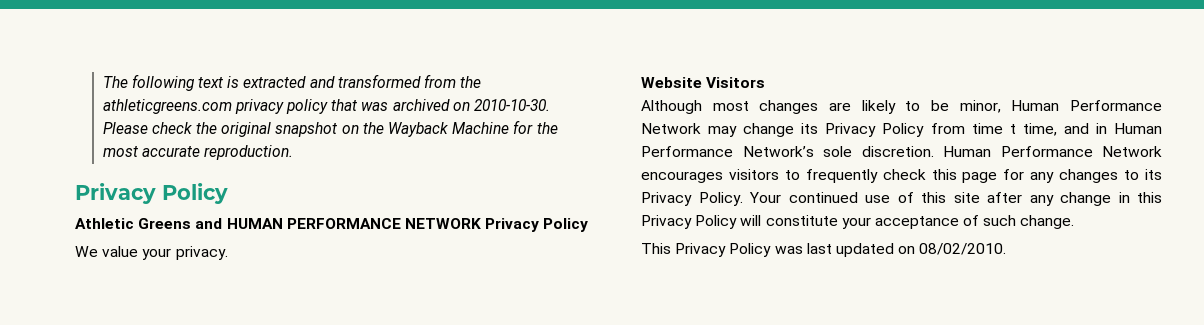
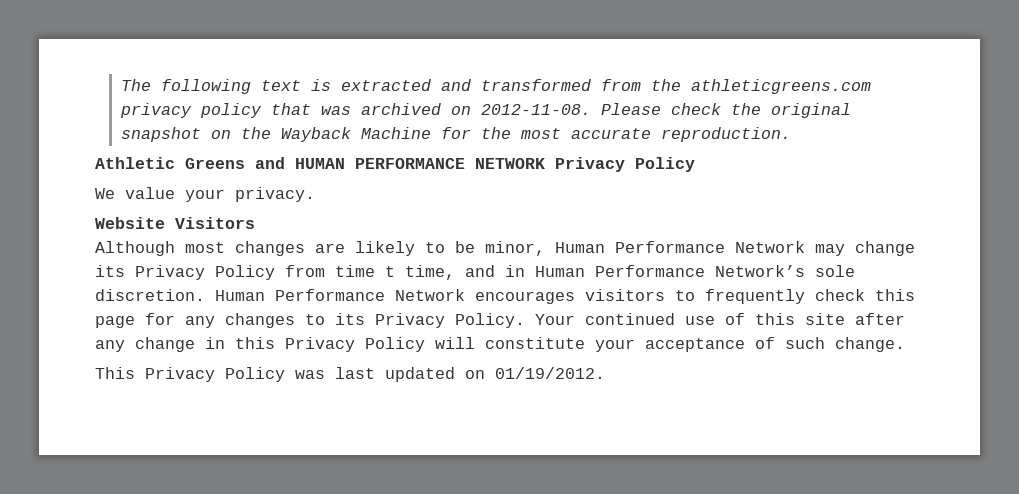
- The following text is extracted and transformed from the athleticgreens.com privacy policy that was archived on 2010-10-30.
+ The following text is extracted and transformed from the athleticgreens.com privacy policy that was archived on 2012-11-08.
  Please check the original snapshot on the Wayback Machine for the most accurate reproduction.
- Privacy Policy
- This Privacy Policy was last updated on 08/02/2010.
+ This Privacy Policy was last updated on 01/19/2012.

